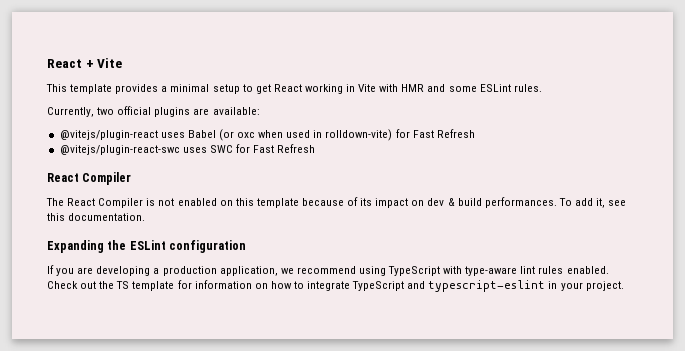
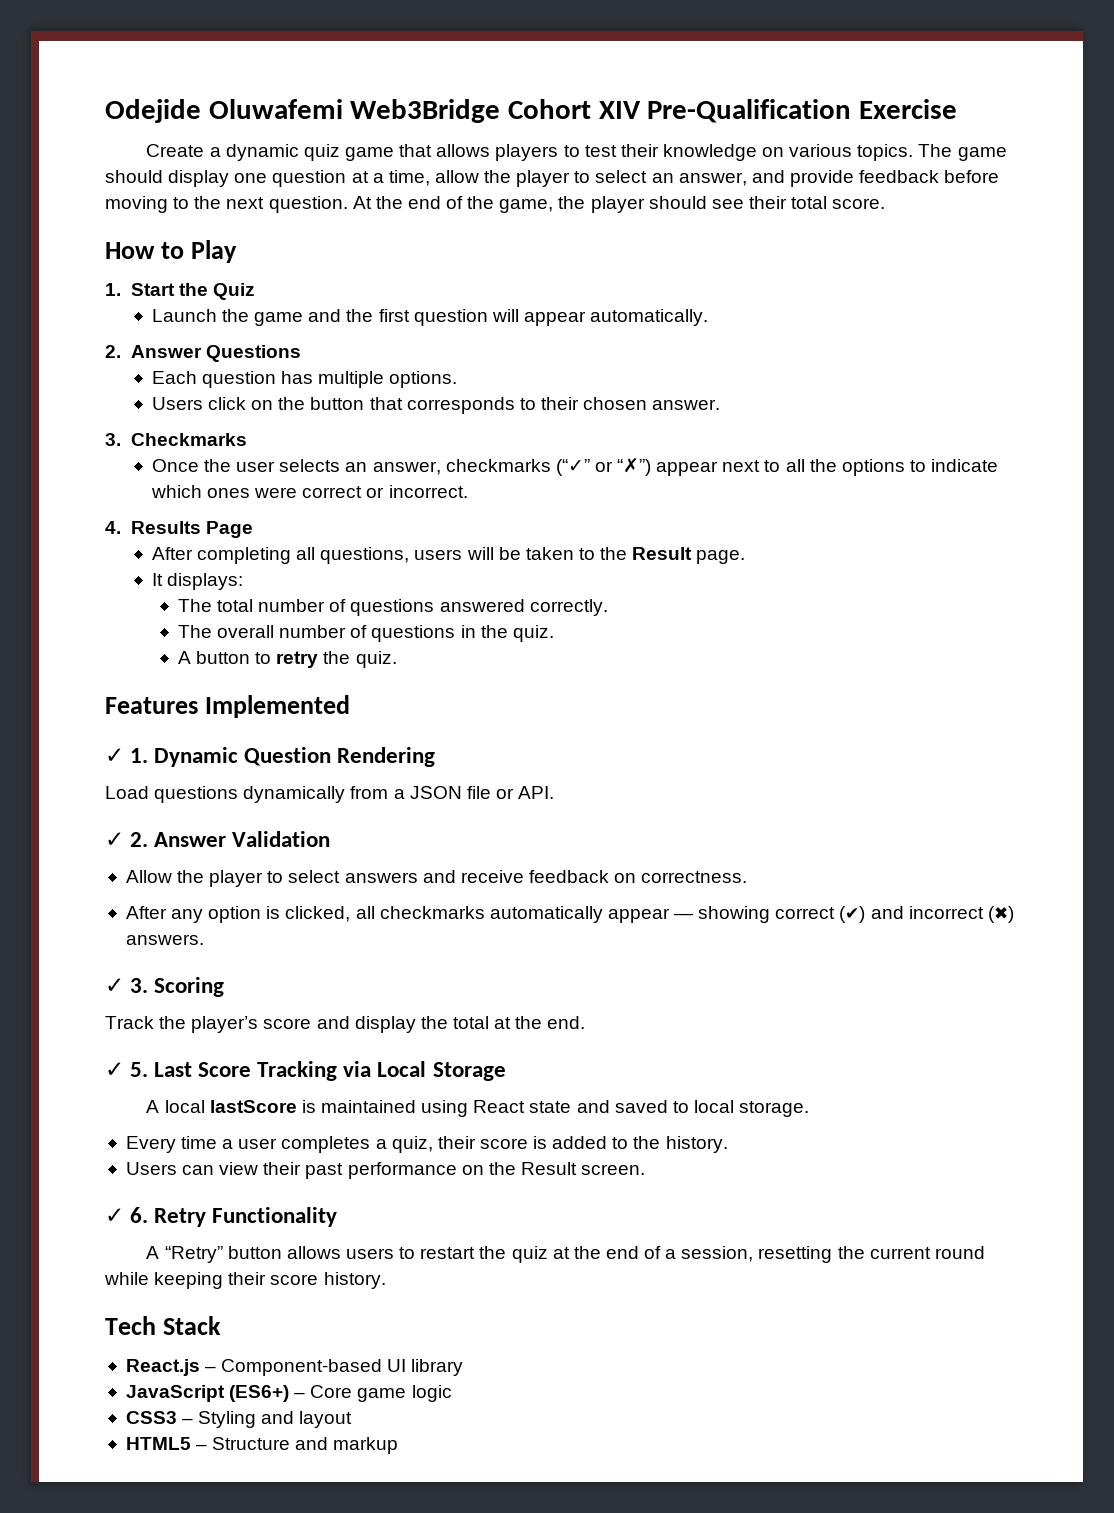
- React + Vite
- This template provides a minimal setup to get React working in Vite with HMR and some ESLint rules.
- Currently, two official plugins are available:
- @vitejs/plugin-react uses Babel (or oxc when used in rolldown-vite) for Fast Refresh
- @vitejs/plugin-react-swc uses SWC for Fast Refresh
- React Compiler
- The React Compiler is not enabled on this template because of its impact on dev & build performances. To add it, see this documentation.
- Expanding the ESLint configuration
- If you are developing a production application, we recommend using TypeScript with type-aware lint rules enabled. Check out the TS template for information on how to integrate TypeScript and typescript-eslint in your project.
+ Odejide Oluwafemi Web3Bridge Cohort XIV Pre-Qualification Exercise
+ Create a dynamic quiz game that allows players to test their knowledge on various topics. The game should display one question at a time, allow the player to select an answer, and provide feedback before moving to the next question. At the end of the game, the player should see their total score.
+ How to Play
+ 1. Start the Quiz
+ Launch the game and the first question will appear automatically.
+ 2. Answer Questions
+ Each question has multiple options.
+ Users click on the button that corresponds to their chosen answer.
+ 3. Checkmarks
+ Once the user selects an answer, checkmarks (“✓” or “✗”) appear next to all the options to indicate which ones were correct or incorrect.
+ 4. Results Page
+ After completing all questions, users will be taken to the Result page.
+ It displays:
+ The total number of questions answered correctly.
+ The overall number of questions in the quiz.
+ A button to retry the quiz.
+ Features Implemented
+ ✓ 1. Dynamic Question Rendering
+ Load questions dynamically from a JSON file or API.
+ ✓ 2. Answer Validation
+ Allow the player to select answers and receive feedback on correctness.
+ After any option is clicked, all checkmarks automatically appear — showing correct (✔) and incorrect (✖) answers.
+ ✓ 3. Scoring
+ Track the player’s score and display the total at the end.
+ ✓ 5. Last Score Tracking via Local Storage
+ A local lastScore is maintained using React state and saved to local storage.
+ Every time a user completes a quiz, their score is added to the history.
+ Users can view their past performance on the Result screen.
+ ✓ 6. Retry Functionality
+ A “Retry” button allows users to restart the quiz at the end of a session, resetting the current round while keeping their score history.
+ Tech Stack
+ React.js – Component-based UI library
+ JavaScript (ES6+) – Core game logic
+ CSS3 – Styling and layout
+ HTML5 – Structure and markup

